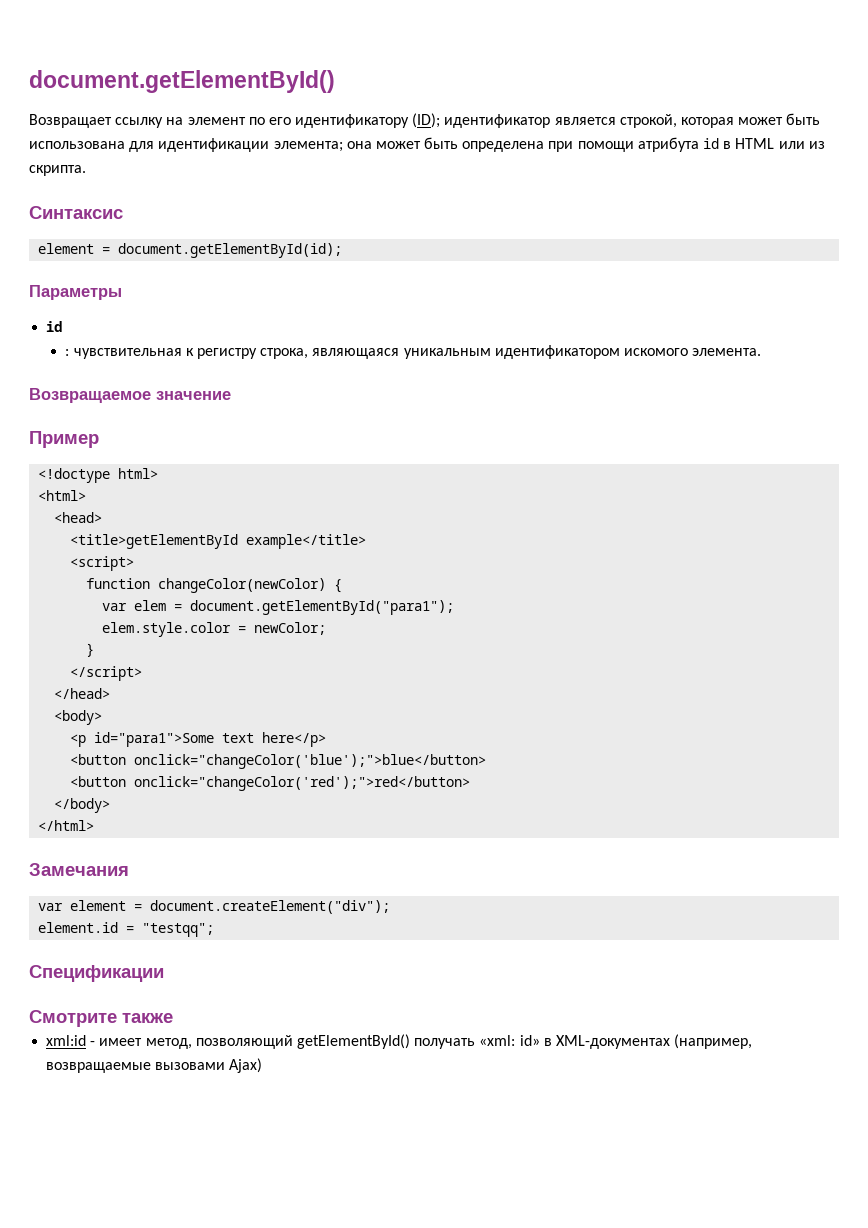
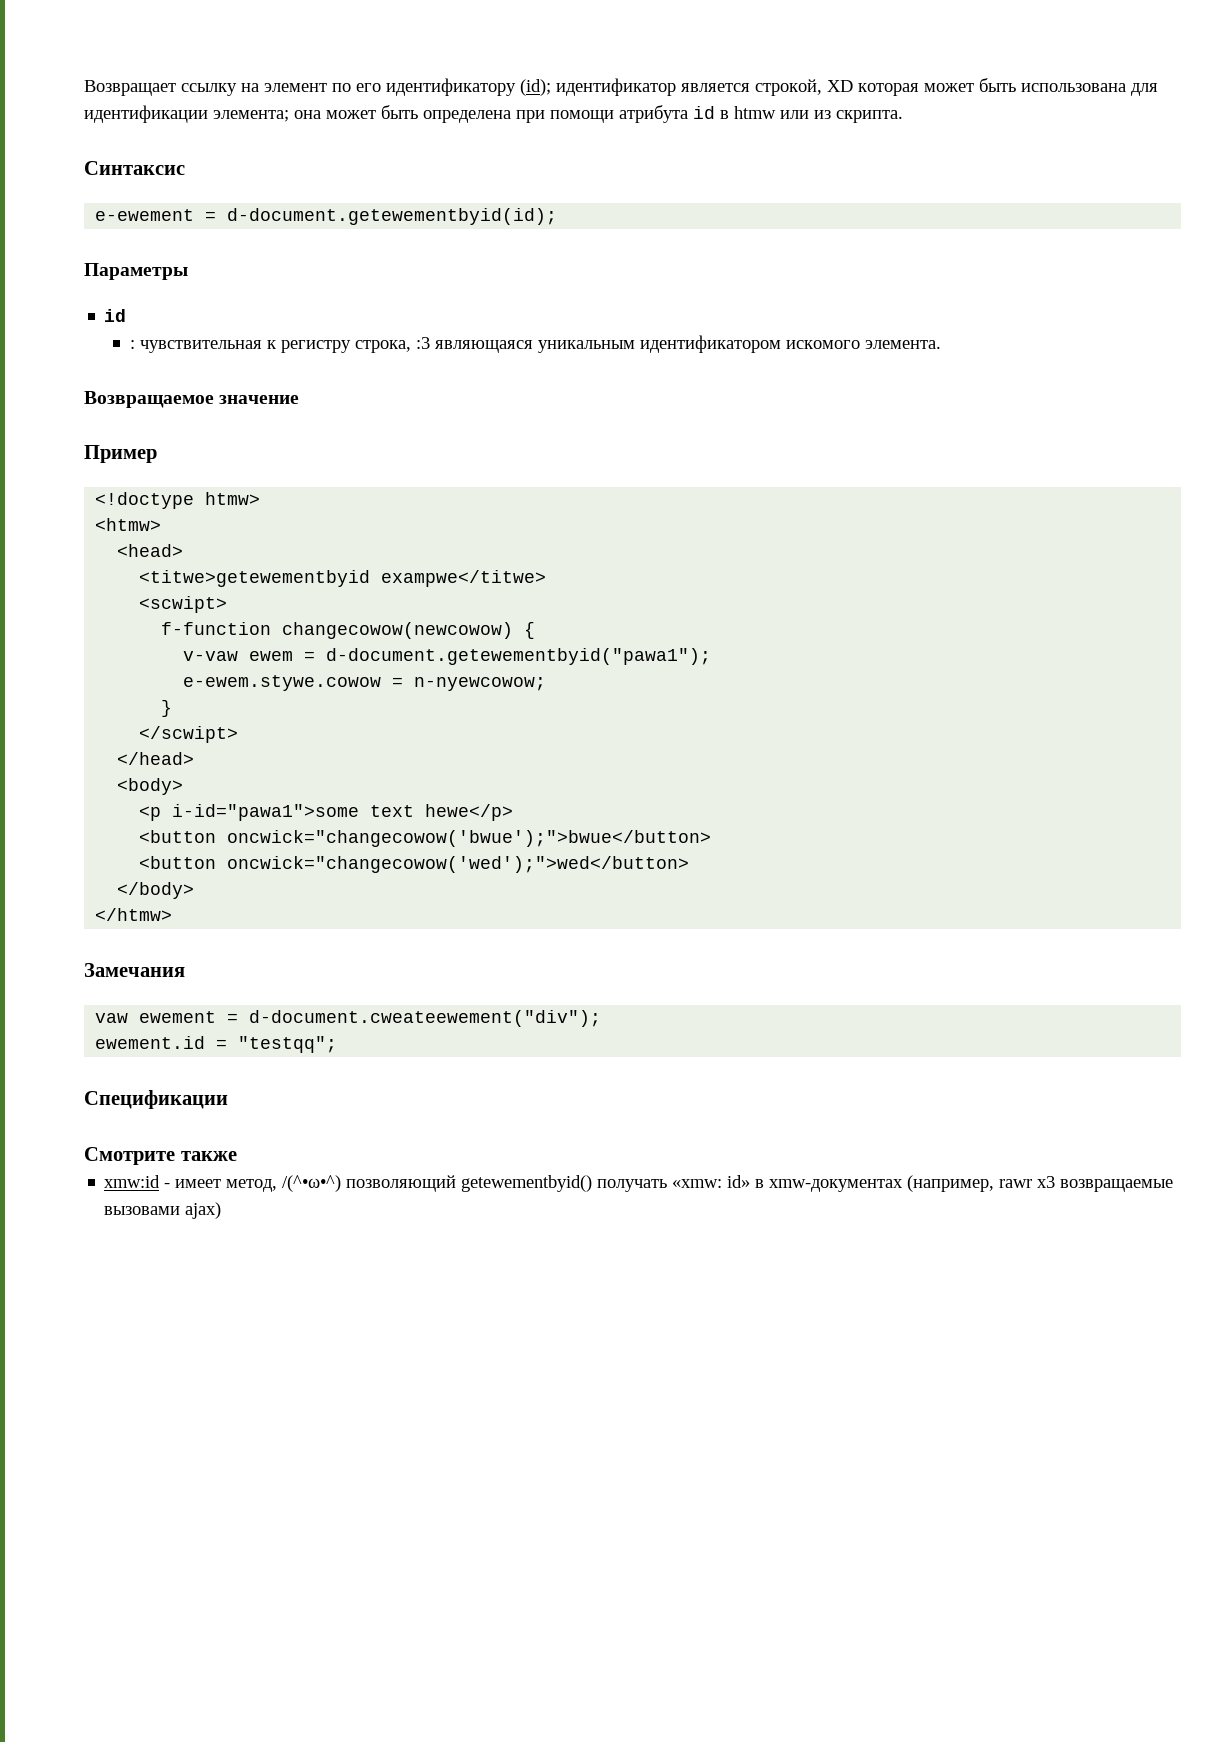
- document.getElementById()
- Возвращает ссылку на элемент по его идентификатору (ID); идентификатор является строкой, которая может быть использована для идентификации элемента; она может быть определена при помощи атрибута id в HTML или из скрипта.
+ Возвращает ссылку на элемент по его идентификатору (id); идентификатор является строкой, XD которая может быть использована для идентификации элемента; она может быть определена при помощи атрибута id в htmw или из скрипта.
- element = document.getElementById(id);
+ e-ewement = d-document.getewementbyid(id);
- : чувствительная к регистру строка, являющаяся уникальным идентификатором искомого элемента.
+ : чувствительная к регистру строка, :3 являющаяся уникальным идентификатором искомого элемента.
- <!doctype html>
- <html>
+ <!doctype htmw>
+ <htmw>
- <title>getElementById example</title>
- <script>
- function changeColor(newColor) {
- var elem = document.getElementById("para1");
- elem.style.color = newColor;
+ <titwe>getewementbyid exampwe</titwe>
+ <scwipt>
+ f-function changecowow(newcowow) {
+ v-vaw ewem = d-document.getewementbyid("pawa1");
+ e-ewem.stywe.cowow = n-nyewcowow;
- </script>
+ </scwipt>
- <p id="para1">Some text here</p>
- <button onclick="changeColor('blue');">blue</button>
- <button onclick="changeColor('red');">red</button>
+ <p i-id="pawa1">some text hewe</p>
+ <button oncwick="changecowow('bwue');">bwue</button>
+ <button oncwick="changecowow('wed');">wed</button>
- </html>
+ </htmw>
- var element = document.createElement("div");
- element.id = "testqq";
+ vaw ewement = d-document.cweateewement("div");
+ ewement.id = "testqq";
- xml:id - имеет метод, позволяющий getElementById() получать «xml: id» в XML-документах (например, возвращаемые вызовами Ajax)
+ xmw:id - имеет метод, /(^•ω•^) позволяющий getewementbyid() получать «xmw: id» в xmw-документах (например, rawr x3 возвращаемые вызовами ajax)

